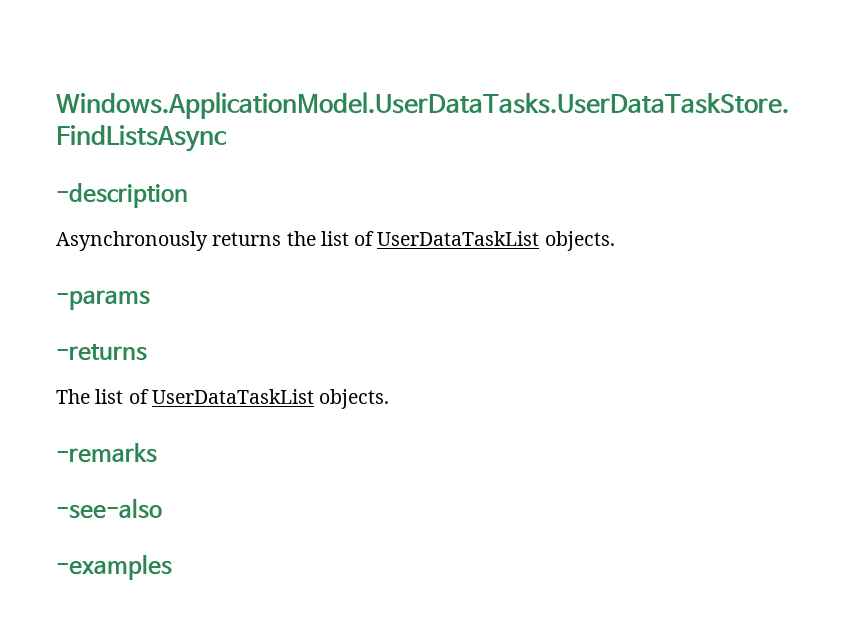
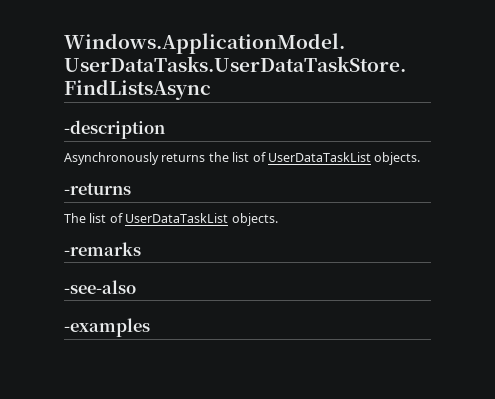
- -params

